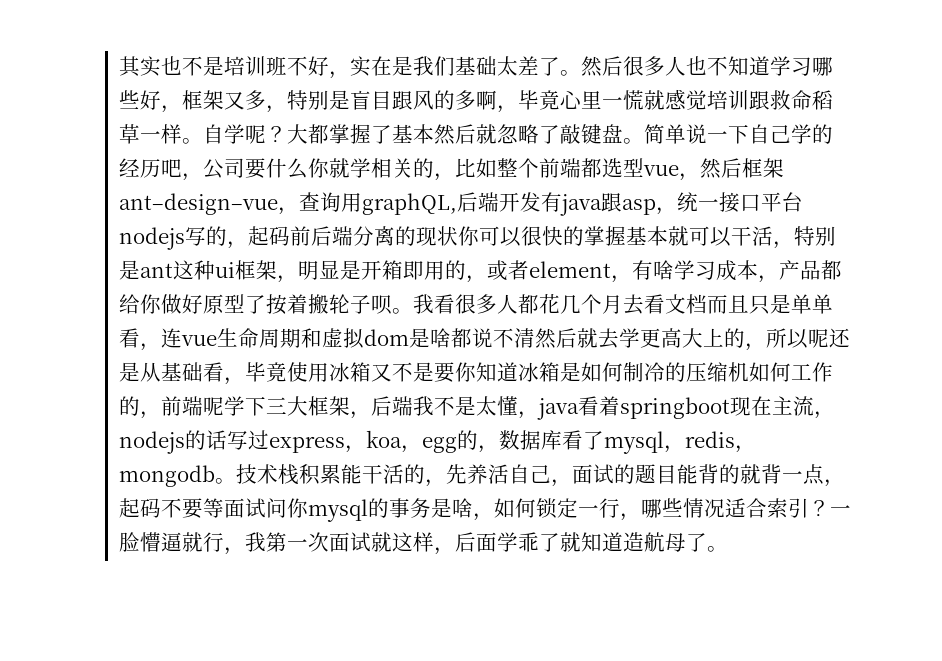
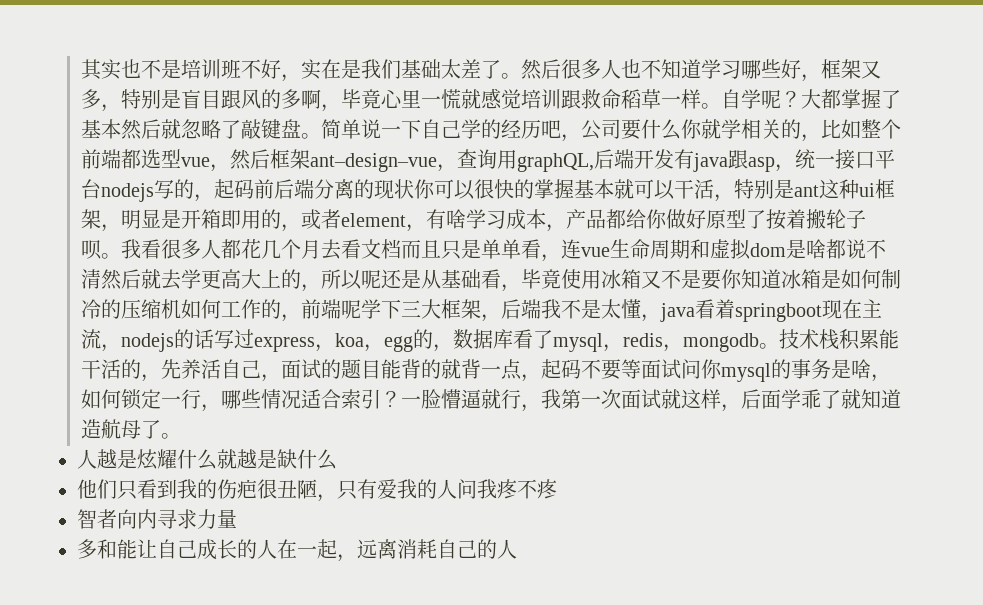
+ 人越是炫耀什么就越是缺什么
+ 他们只看到我的伤疤很丑陋，只有爱我的人问我疼不疼
+ 智者向内寻求力量
+ 多和能让自己成长的人在一起，远离消耗自己的人

